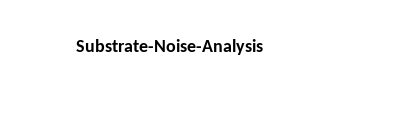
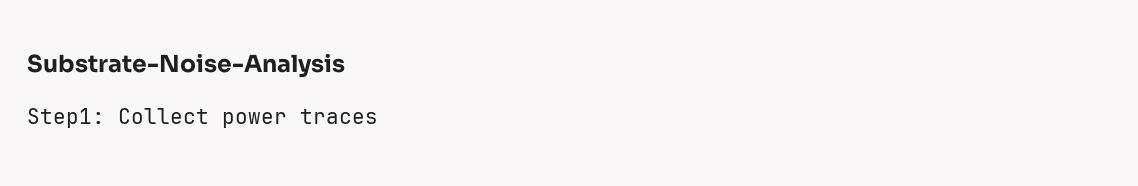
+ Step1: Collect power traces

